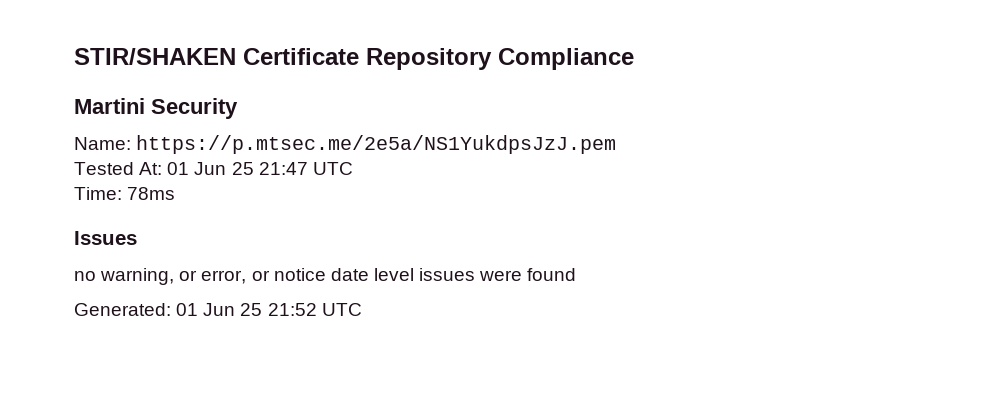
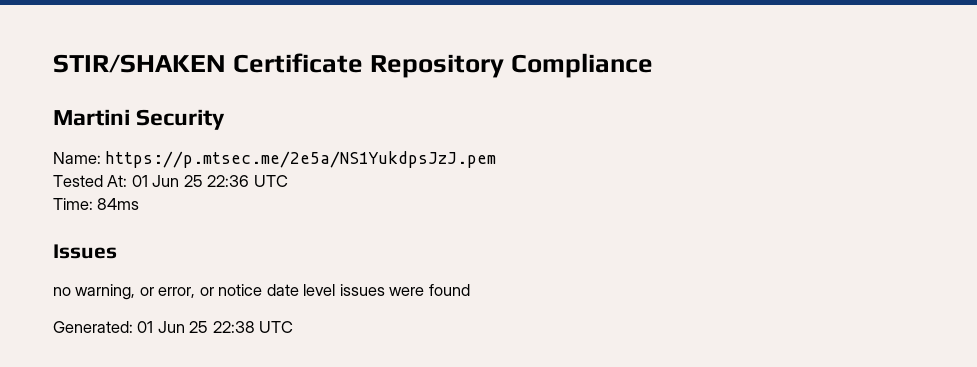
- Tested At: 01 Jun 25 21:47 UTC
+ Tested At: 01 Jun 25 22:36 UTC
- Time: 78ms
+ Time: 84ms
- Generated: 01 Jun 25 21:52 UTC
+ Generated: 01 Jun 25 22:38 UTC

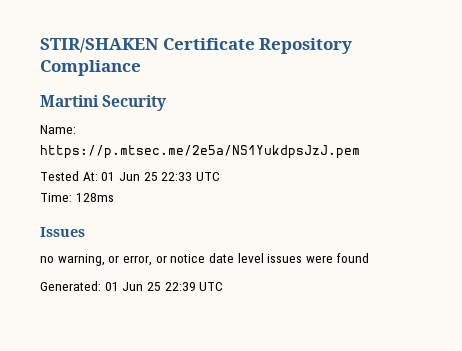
- Tested At: 01 Jun 25 22:36 UTC
+ Tested At: 01 Jun 25 22:33 UTC
- Time: 84ms
+ Time: 128ms
- Generated: 01 Jun 25 22:38 UTC
+ Generated: 01 Jun 25 22:39 UTC

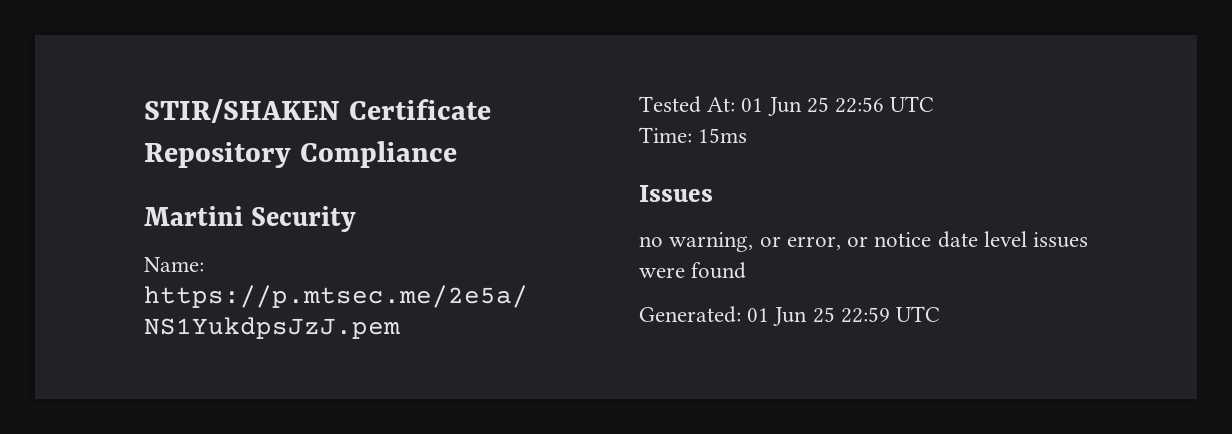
- Tested At: 01 Jun 25 22:33 UTC
+ Tested At: 01 Jun 25 22:56 UTC
- Time: 128ms
+ Time: 15ms
- Generated: 01 Jun 25 22:39 UTC
+ Generated: 01 Jun 25 22:59 UTC

